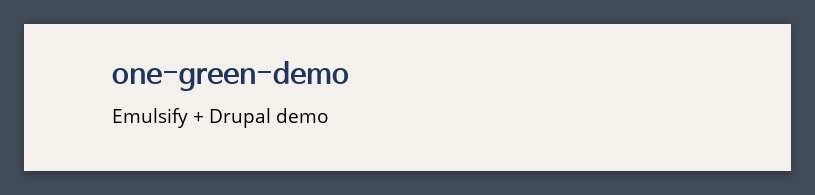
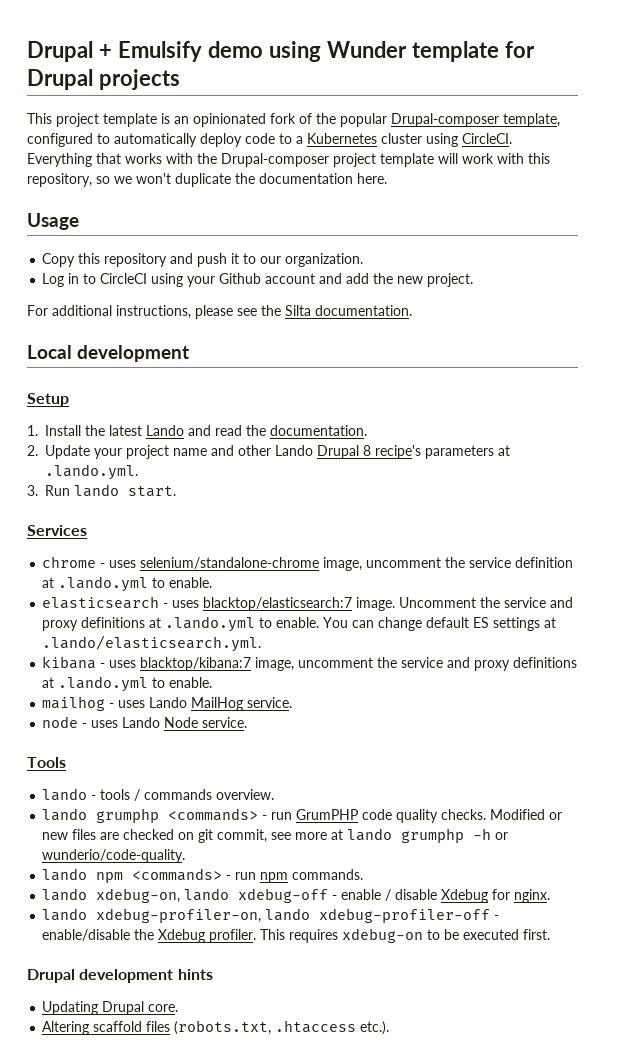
- one-green-demo
- Emulsify + Drupal demo
+ Drupal + Emulsify demo using Wunder template for Drupal projects
+ This project template is an opinionated fork of the popular Drupal-composer template, configured to automatically deploy code to a Kubernetes cluster using CircleCI. Everything that works with the Drupal-composer project template will work with this repository, so we won't duplicate the documentation here.
+ Usage
+ Copy this repository and push it to our organization.
+ Log in to CircleCI using your Github account and add the new project.
+ For additional instructions, please see the Silta documentation.
+ Local development
+ Setup
+ 1. Install the latest Lando and read the documentation.
+ 2. Update your project name and other Lando Drupal 8 recipe's parameters at .lando.yml.
+ 3. Run lando start.
+ Services
+ chrome - uses selenium/standalone-chrome image, uncomment the service definition at .lando.yml to enable.
+ elasticsearch - uses blacktop/elasticsearch:7 image. Uncomment the service and proxy definitions at .lando.yml to enable. You can change default ES settings at .lando/elasticsearch.yml.
+ kibana - uses blacktop/kibana:7 image, uncomment the service and proxy definitions at .lando.yml to enable.
+ mailhog - uses Lando MailHog service.
+ node - uses Lando Node service.
+ Tools
+ lando - tools / commands overview.
+ lando grumphp <commands> - run GrumPHP code quality checks. Modified or new files are checked on git commit, see more at lando grumphp -h or wunderio/code-quality.
+ lando npm <commands> - run npm commands.
+ lando xdebug-on, lando xdebug-off - enable / disable Xdebug for nginx.
+ lando xdebug-profiler-on, lando xdebug-profiler-off - enable/disable the Xdebug profiler. This requires xdebug-on to be executed first.
+ Drupal development hints
+ Updating Drupal core.
+ Altering scaffold files (robots.txt, .htaccess etc.).

